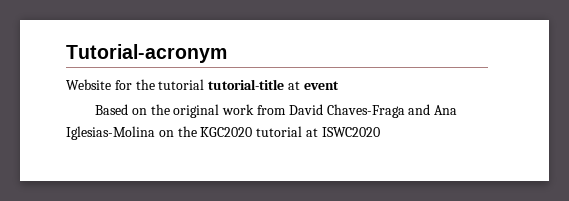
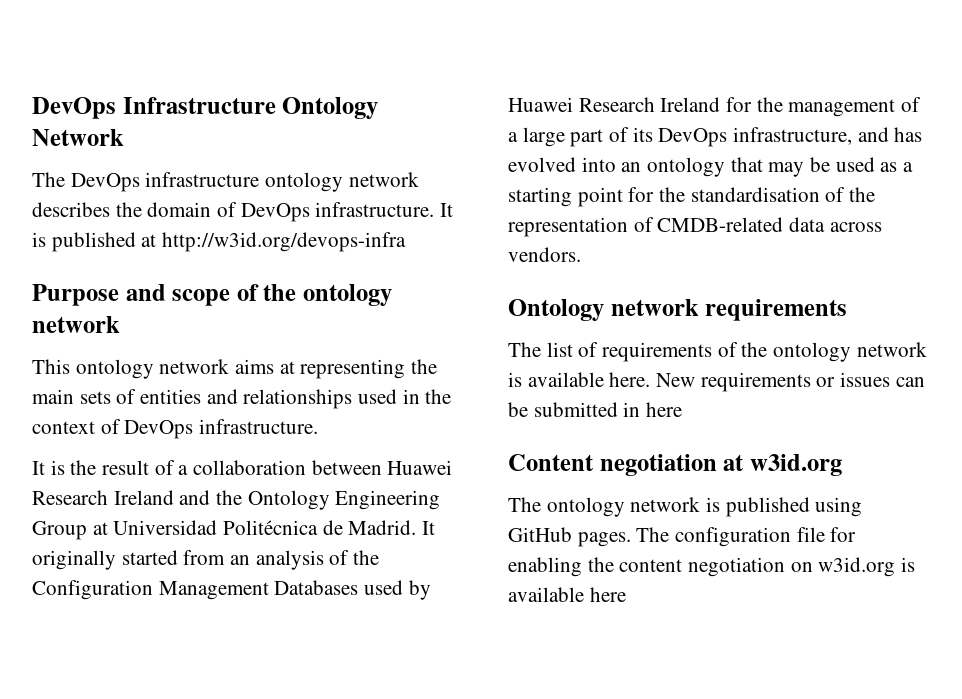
- Tutorial-acronym
- Website for the tutorial tutorial-title at event
- Based on the original work from David Chaves-Fraga and Ana Iglesias-Molina on the KGC2020 tutorial at ISWC2020
+ DevOps Infrastructure Ontology Network
+ The DevOps infrastructure ontology network describes the domain of DevOps infrastructure. It is published at http://w3id.org/devops-infra
+ Purpose and scope of the ontology network
+ This ontology network aims at representing the main sets of entities and relationships used in the context of DevOps infrastructure.
+ It is the result of a collaboration between Huawei Research Ireland and the Ontology Engineering Group at Universidad Politécnica de Madrid. It originally started from an analysis of the Configuration Management Databases used by Huawei Research Ireland for the management of a large part of its DevOps infrastructure, and has evolved into an ontology that may be used as a starting point for the standardisation of the representation of CMDB-related data across vendors.
+ Ontology network requirements
+ The list of requirements of the ontology network is available here. New requirements or issues can be submitted in here
+ Content negotiation at w3id.org
+ The ontology network is published using GitHub pages. The configuration file for enabling the content negotiation on w3id.org is available here

